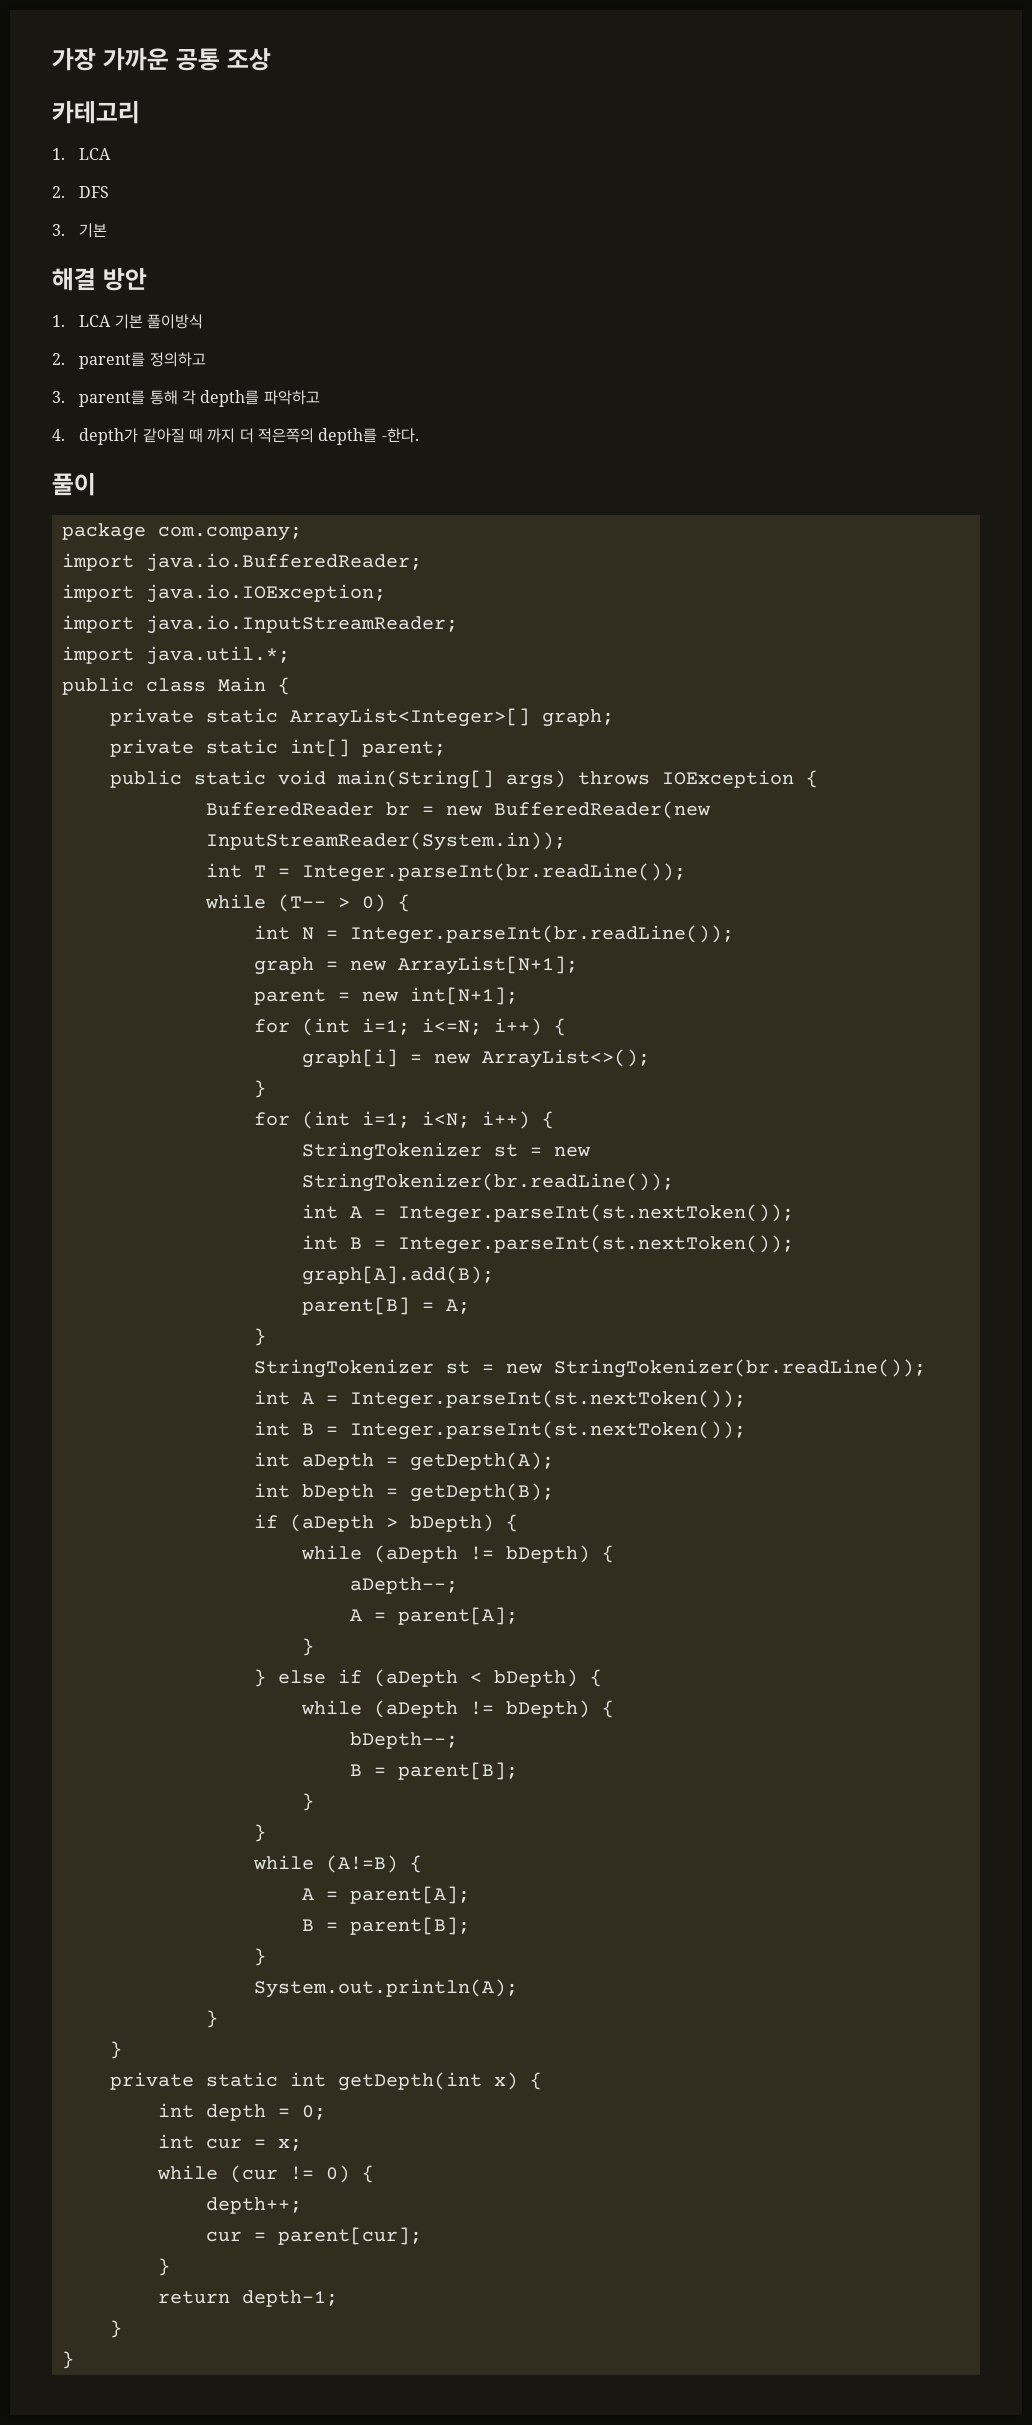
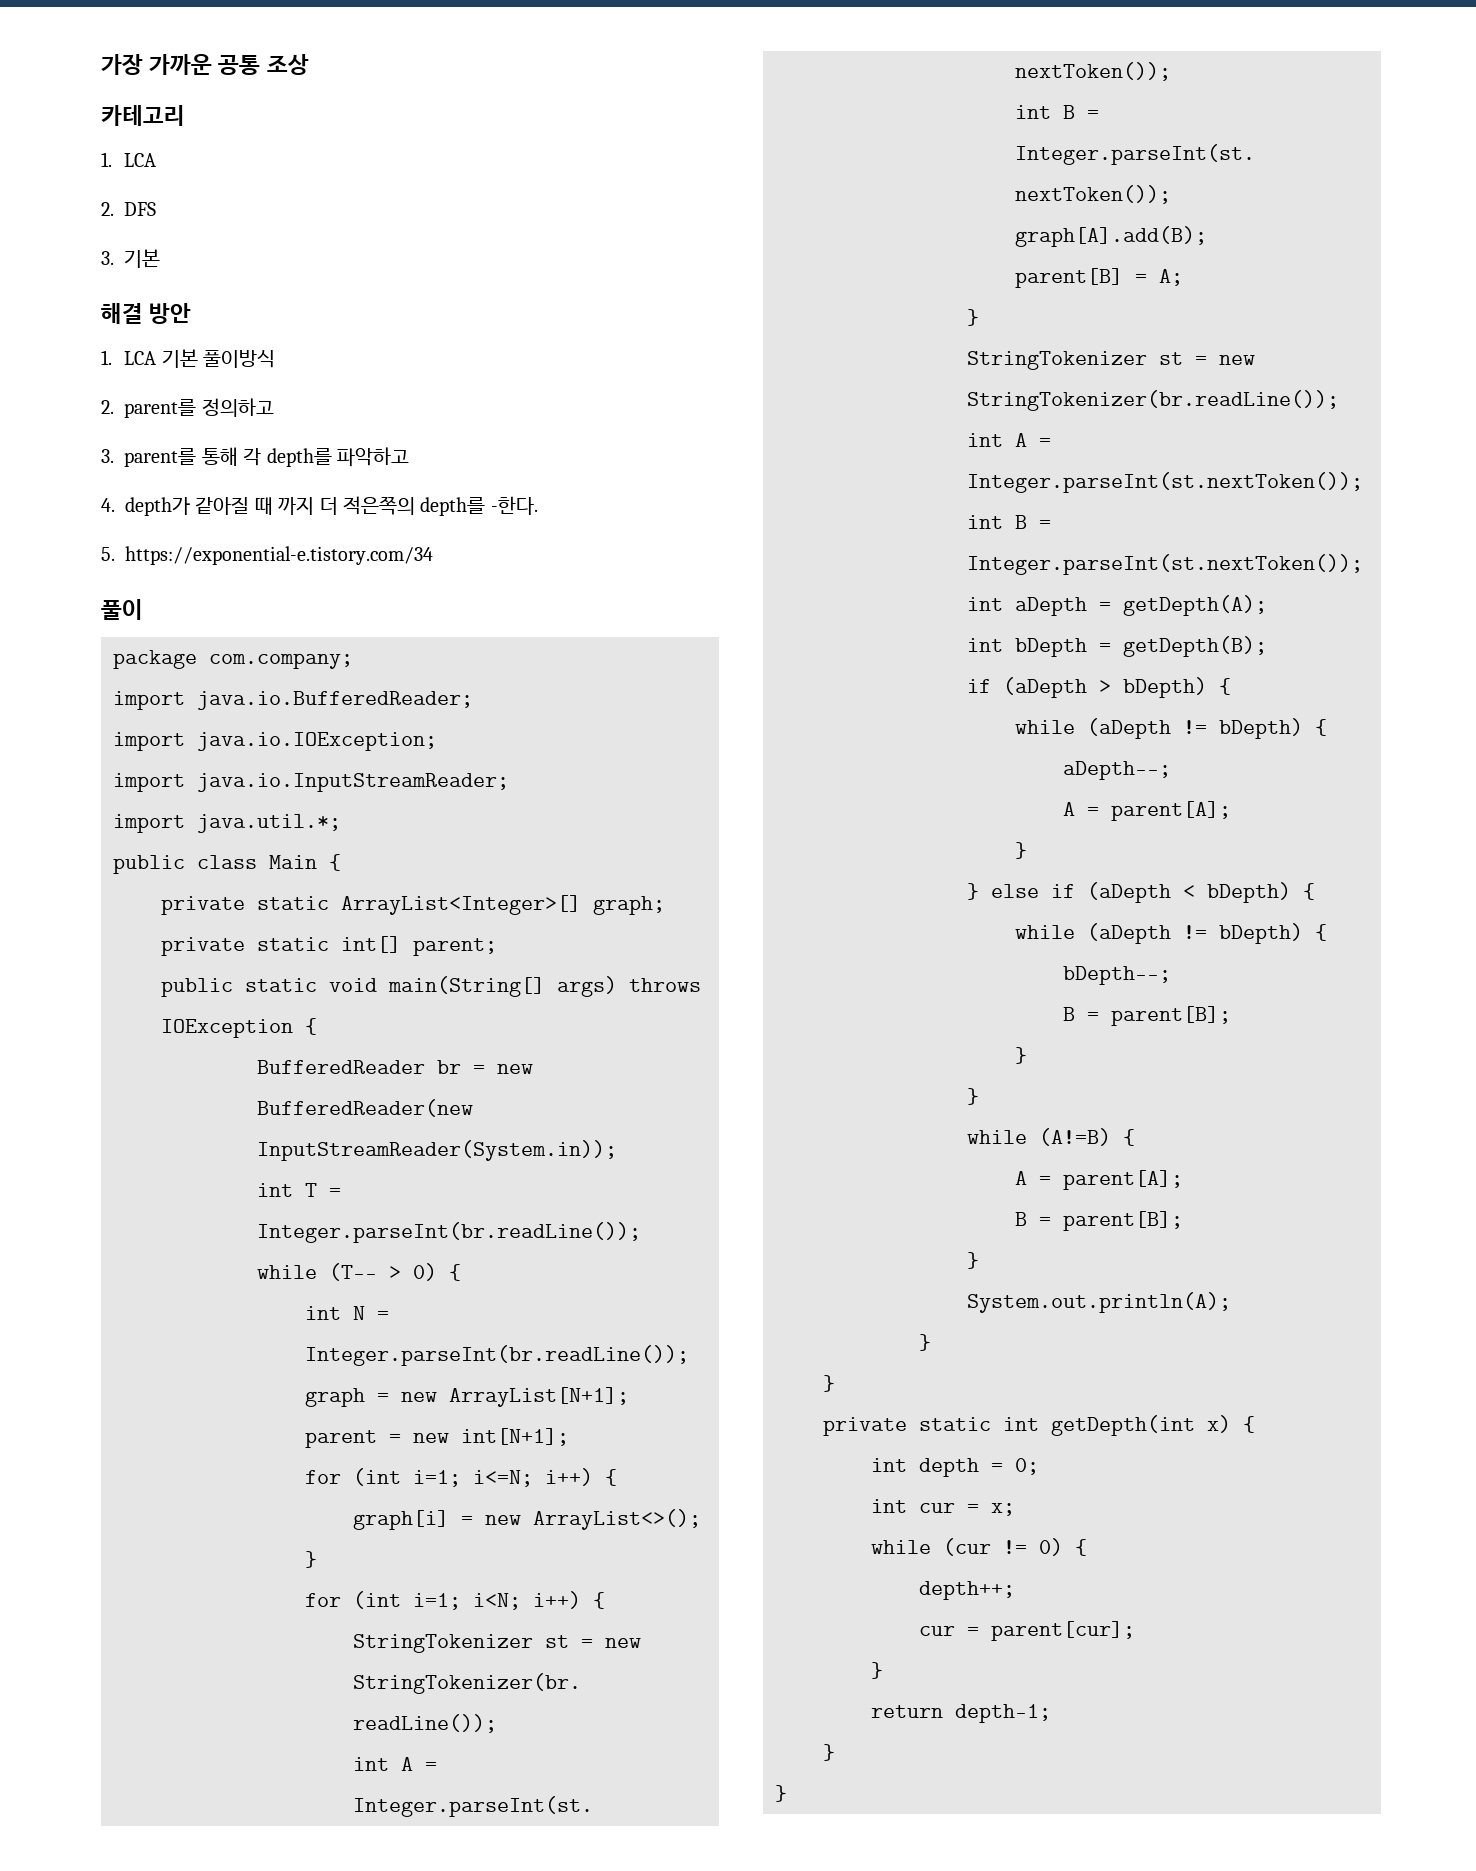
+ 5. https://exponential-e.tistory.com/34

